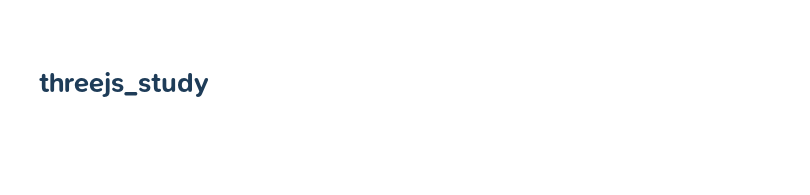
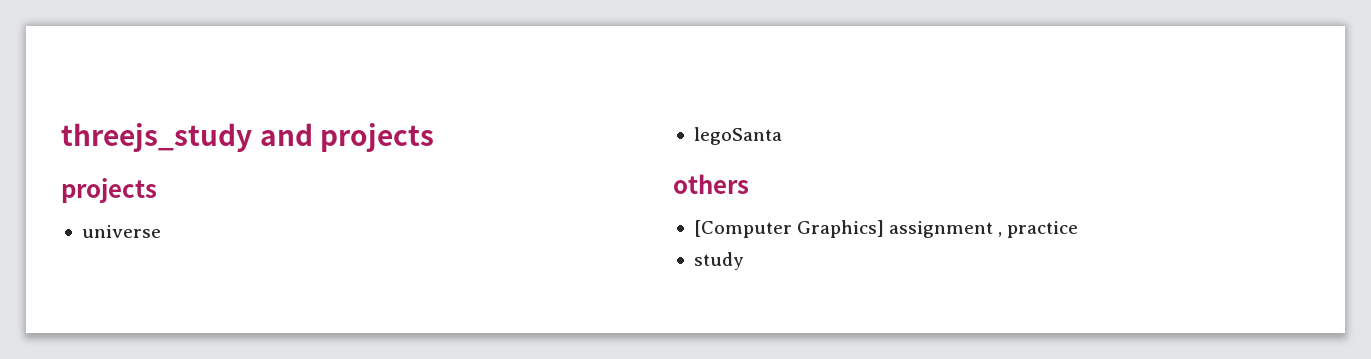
- threejs_study
+ threejs_study and projects
+ projects
+ universe
+ legoSanta
+ others
+ [Computer Graphics] assignment , practice
+ study

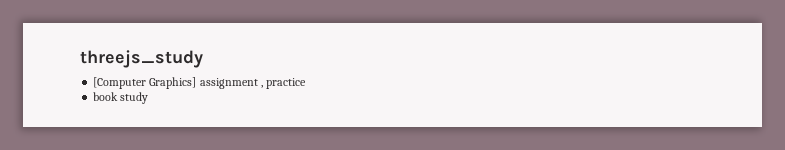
- threejs_study and projects
- projects
- universe
- legoSanta
- others
+ threejs_study
- study
+ book study

